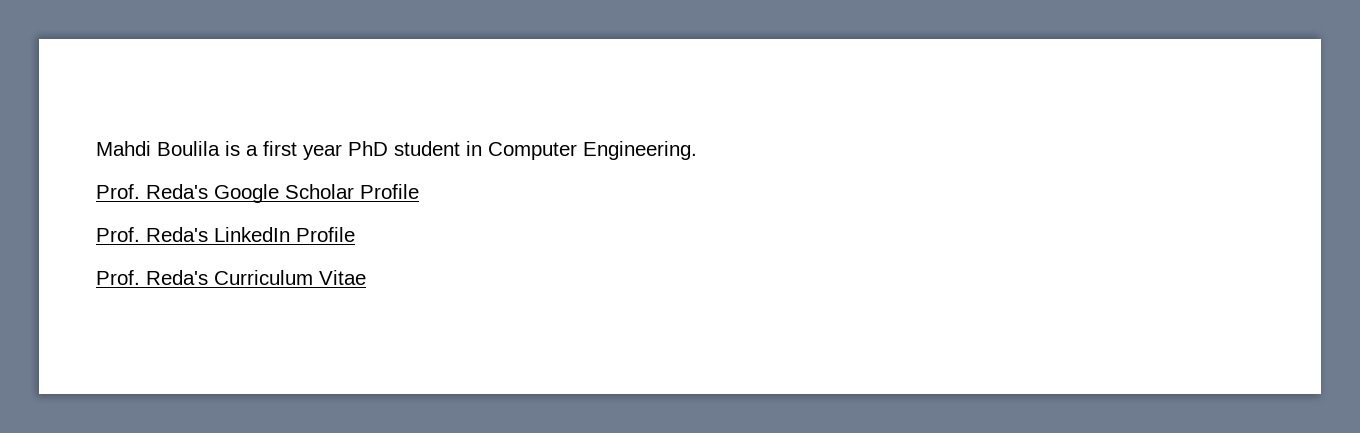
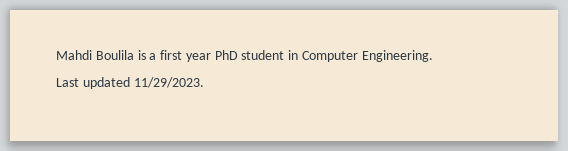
- Prof. Reda's Google Scholar Profile
- Prof. Reda's LinkedIn Profile
- Prof. Reda's Curriculum Vitae
+ Last updated 11/29/2023.

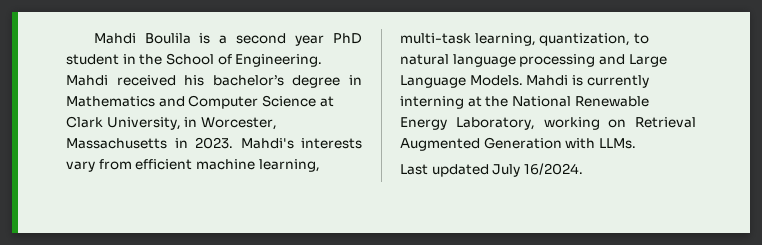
- Mahdi Boulila is a first year PhD student in Computer Engineering.
+ Mahdi Boulila is a second year PhD student in the School of Engineering. Mahdi received his bachelor’s degree in Mathematics and Computer Science at Clark University, in Worcester, Massachusetts in 2023. Mahdi's interests vary from efficient machine learning, multi-task learning, quantization, to natural language processing and Large Language Models. Mahdi is currently interning at the National Renewable Energy Laboratory, working on Retrieval Augmented Generation with LLMs.
- Last updated 11/29/2023.
+ Last updated July 16/2024.

